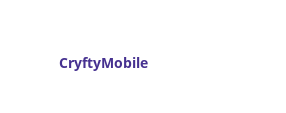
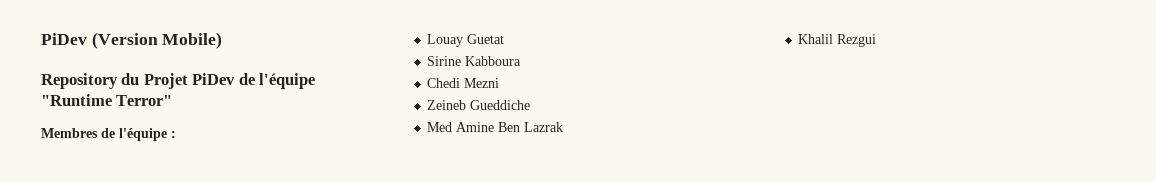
- CryftyMobile
+ PiDev (Version Mobile)
+ Repository du Projet PiDev de l'équipe "Runtime Terror"
+ Membres de l'équipe :
+ Louay Guetat
+ Sirine Kabboura
+ Chedi Mezni
+ Zeineb Gueddiche
+ Med Amine Ben Lazrak
+ Khalil Rezgui

